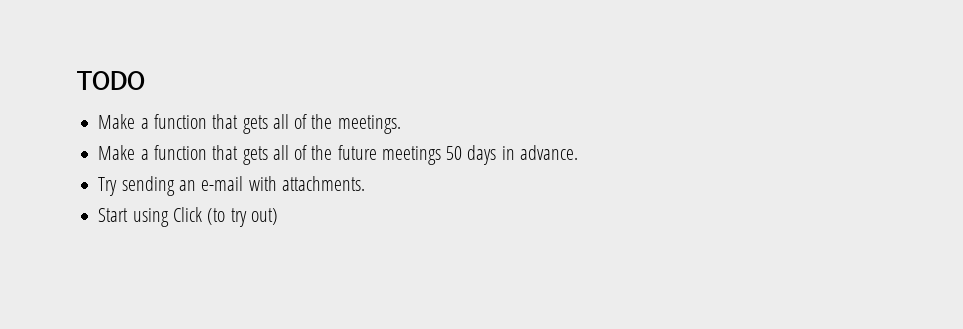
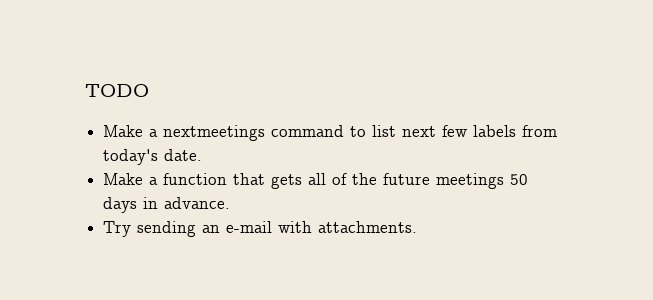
- Make a function that gets all of the meetings.
+ Make a nextmeetings command to list next few labels from today's date.
- Start using Click (to try out)

